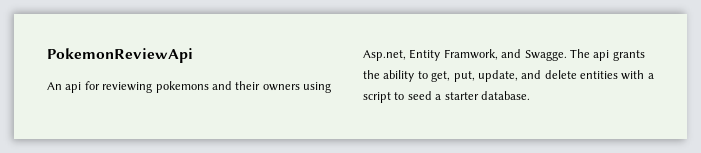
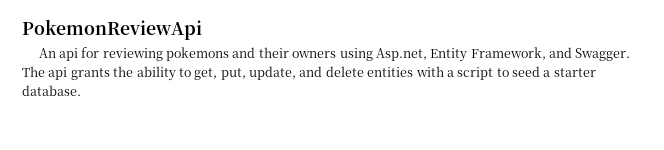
- An api for reviewing pokemons and their owners using Asp.net, Entity Framwork, and Swagge.
+ An api for reviewing pokemons and their owners using Asp.net, Entity Framework, and Swagger.

